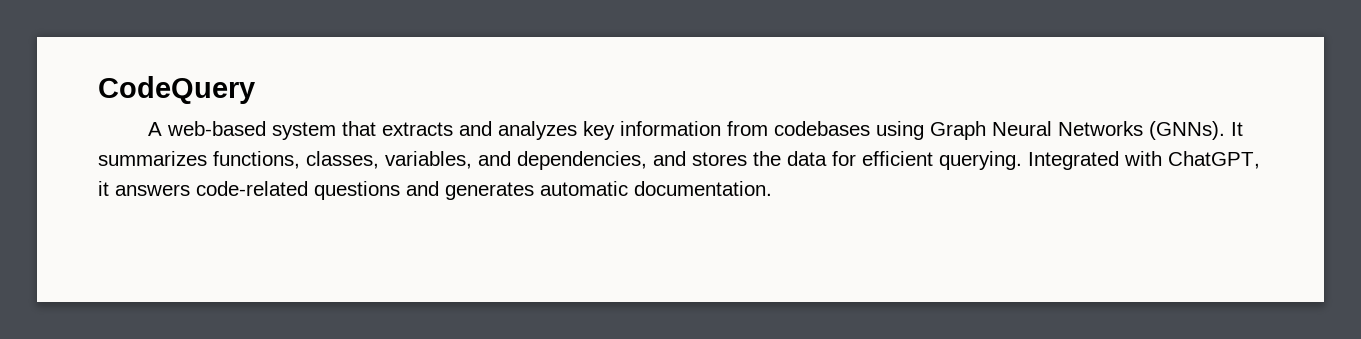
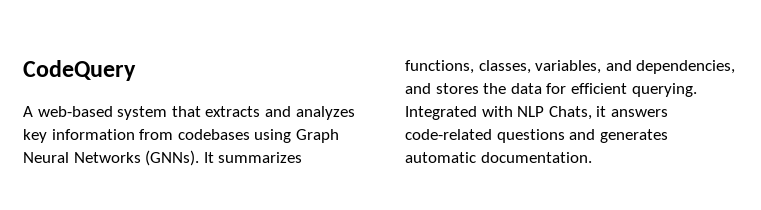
- Integrated with ChatGPT, it answers code-related questions and generates automatic documentation.
+ Integrated with NLP Chats, it answers code-related questions and generates automatic documentation.

